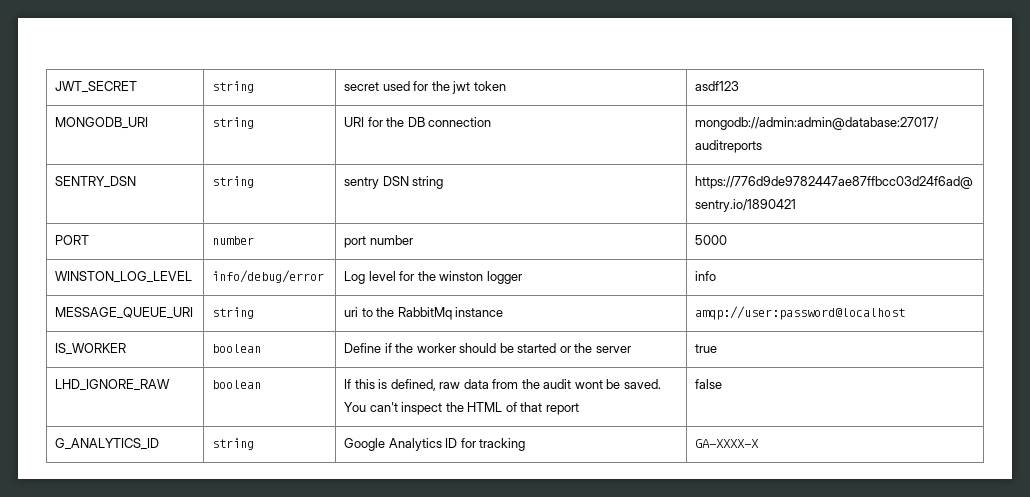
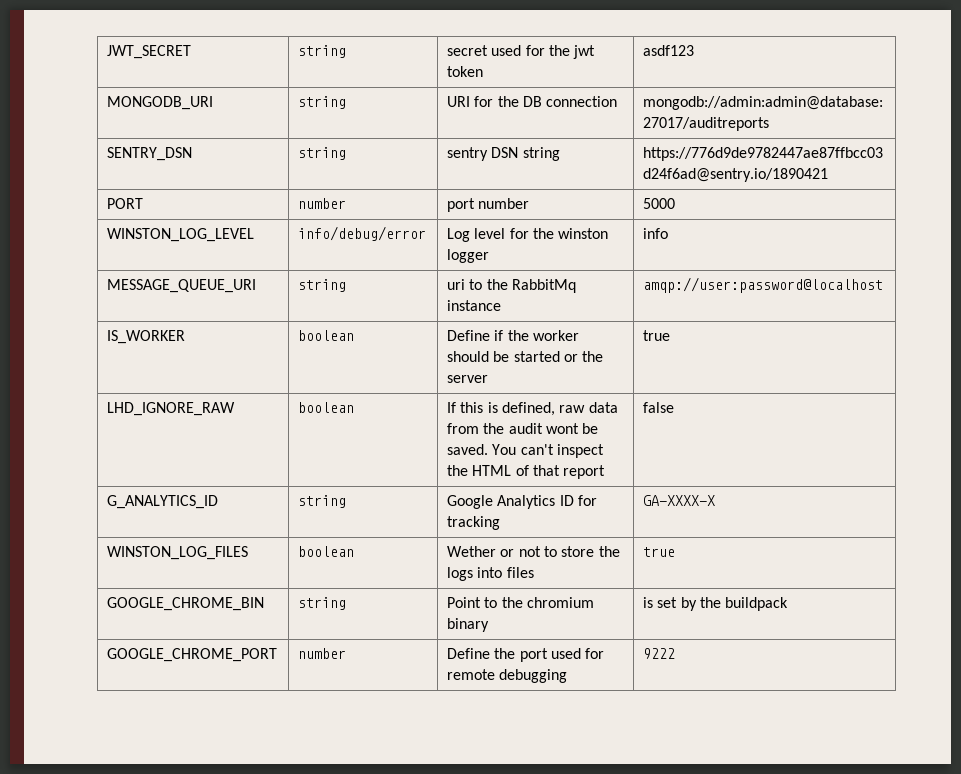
+ WINSTON_LOG_FILES | boolean | Wether or not to store the logs into files | true
+ GOOGLE_CHROME_BIN | string | Point to the chromium binary | is set by the buildpack
+ GOOGLE_CHROME_PORT | number | Define the port used for remote debugging | 9222

